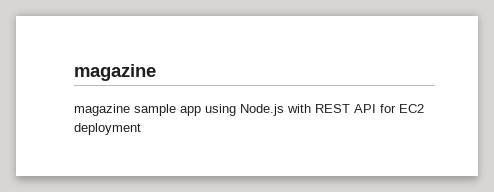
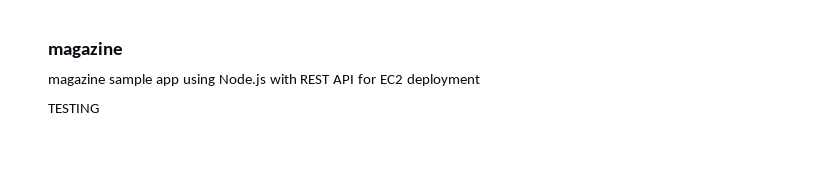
+ TESTING

